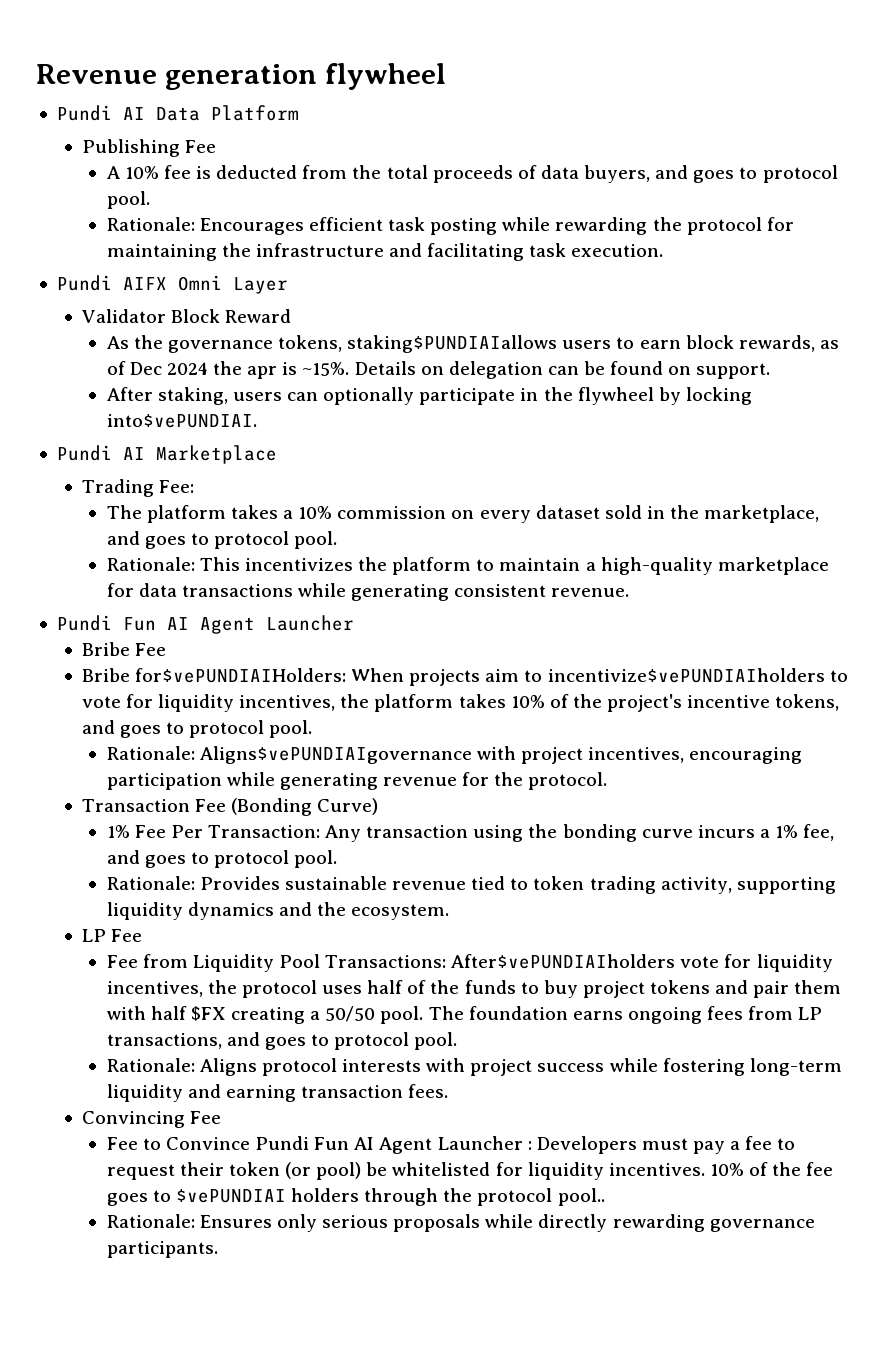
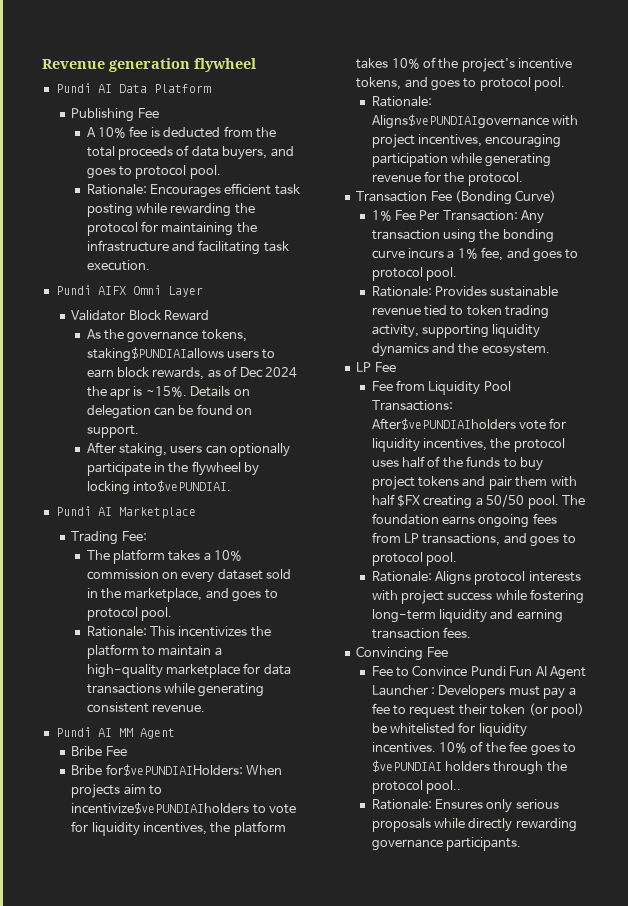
  Rationale: This incentivizes the platform to maintain a high-quality marketplace for data transactions while generating consistent revenue.
- Pundi Fun AI Agent Launcher
+ Pundi AI MM Agent

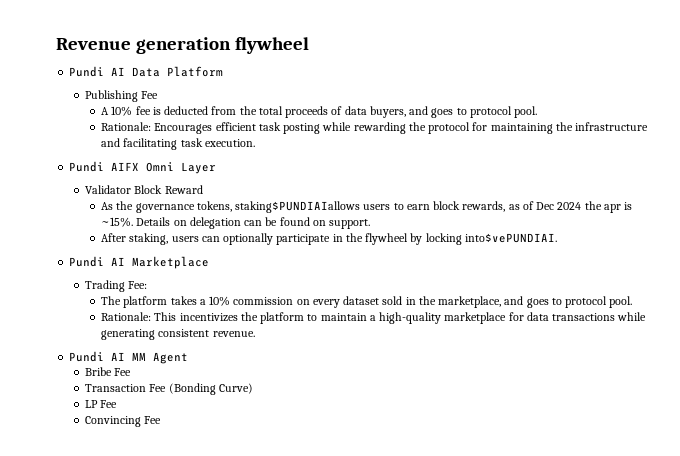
- Bribe for$vePUNDIAIHolders: When projects aim to incentivize$vePUNDIAIholders to vote for liquidity incentives, the platform takes 10% of the project's incentive tokens, and goes to protocol pool.
- Rationale: Aligns$vePUNDIAIgovernance with project incentives, encouraging participation while generating revenue for the protocol.
  Transaction Fee (Bonding Curve)
- 1% Fee Per Transaction: Any transaction using the bonding curve incurs a 1% fee, and goes to protocol pool.
- Rationale: Provides sustainable revenue tied to token trading activity, supporting liquidity dynamics and the ecosystem.
  LP Fee
- Fee from Liquidity Pool Transactions: After$vePUNDIAIholders vote for liquidity incentives, the protocol uses half of the funds to buy project tokens and pair them with half $FX creating a 50/50 pool. The foundation earns ongoing fees from LP transactions, and goes to protocol pool.
- Rationale: Aligns protocol interests with project success while fostering long-term liquidity and earning transaction fees.
  Convincing Fee
- Fee to Convince Pundi Fun AI Agent Launcher : Developers must pay a fee to request their token (or pool) be whitelisted for liquidity incentives. 10% of the fee goes to $vePUNDIAI holders through the protocol pool..
- Rationale: Ensures only serious proposals while directly rewarding governance participants.

